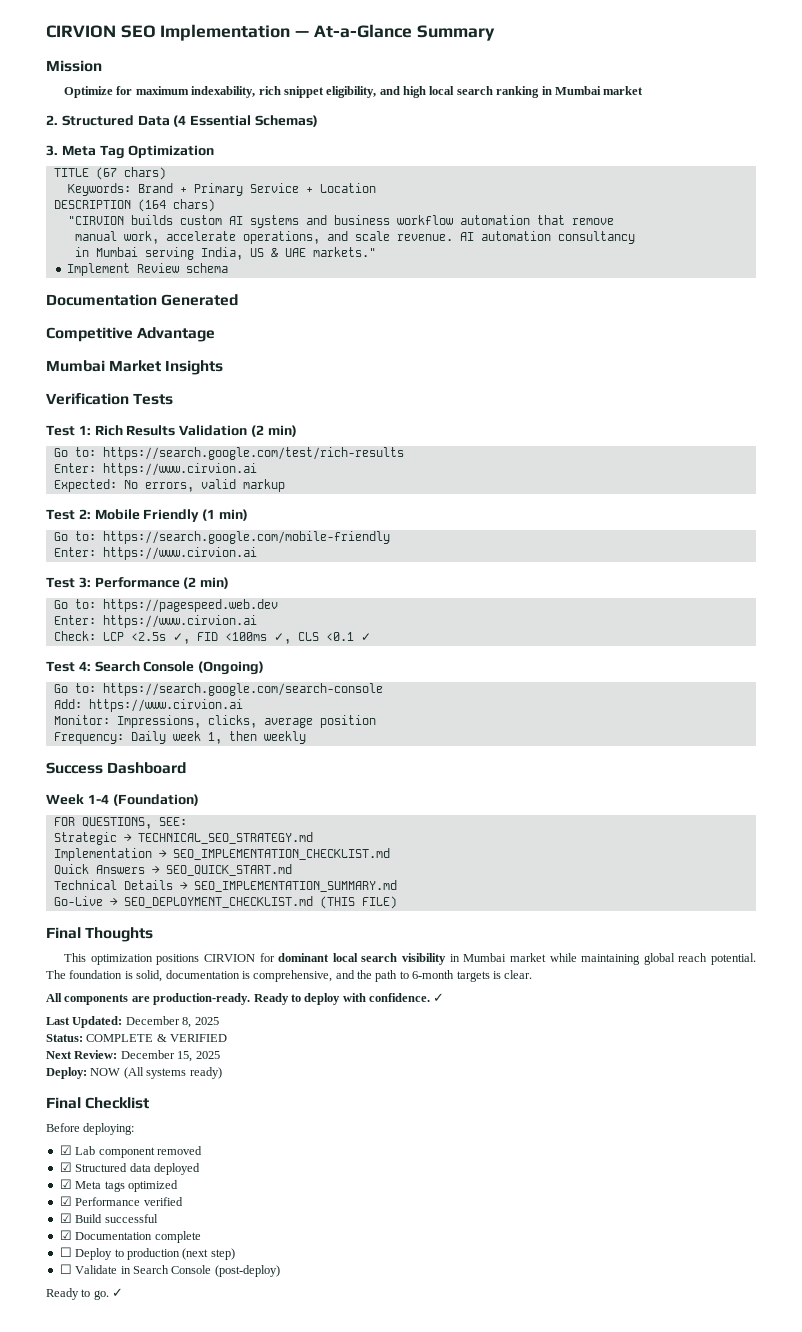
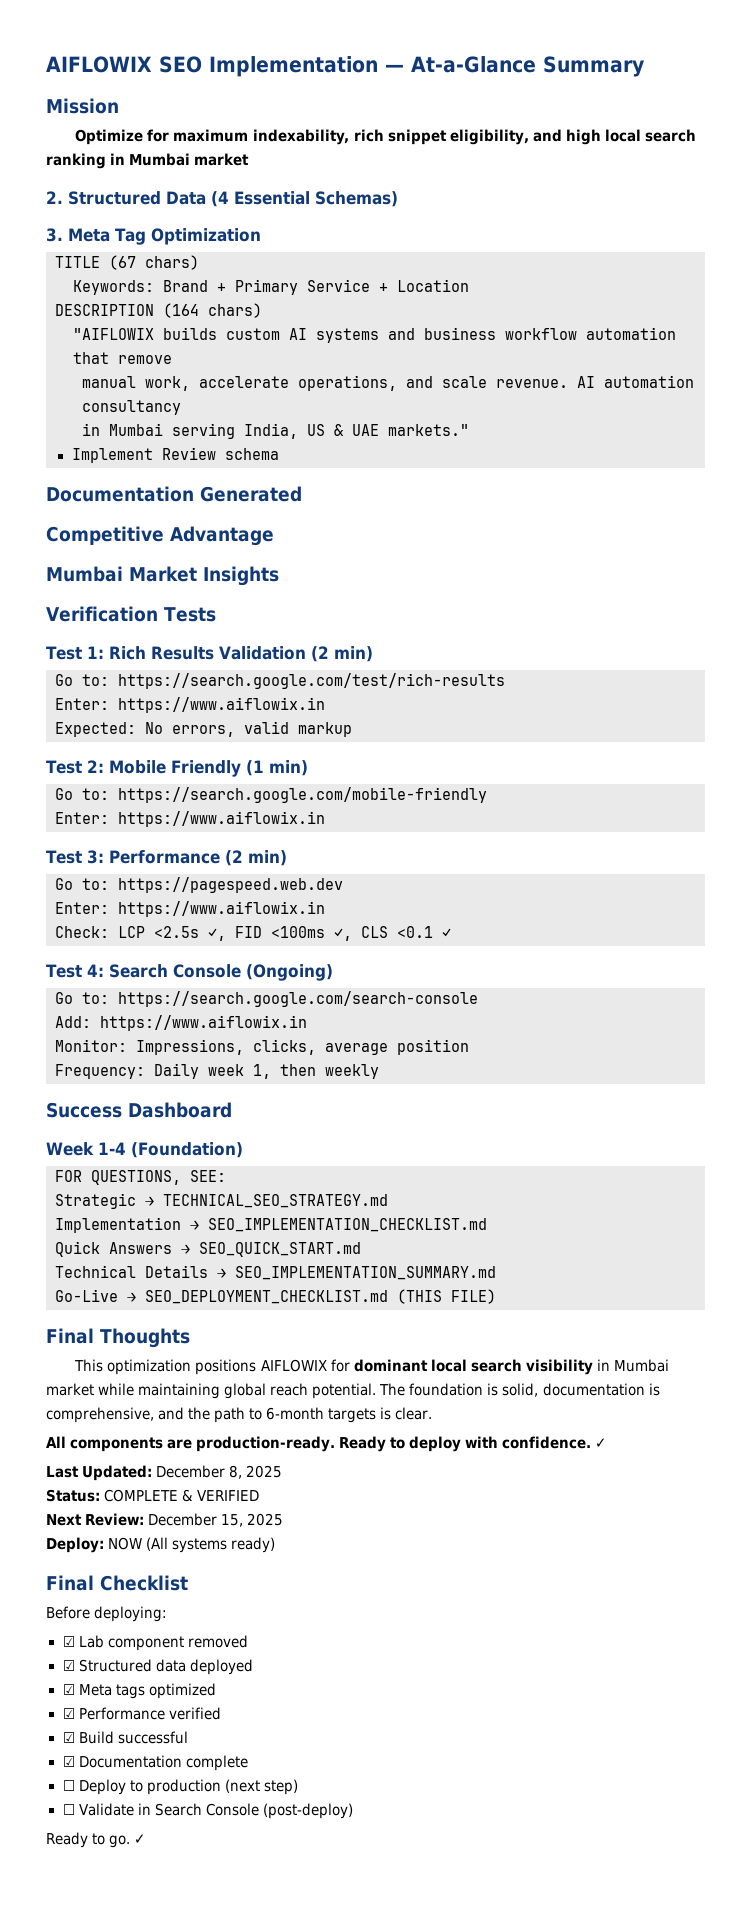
- CIRVION SEO Implementation — At-a-Glance Summary
+ AIFLOWIX SEO Implementation — At-a-Glance Summary
- "CIRVION builds custom AI systems and business workflow automation that remove
+ "AIFLOWIX builds custom AI systems and business workflow automation that remove
  Go to: https://search.google.com/test/rich-results
- Enter: https://www.cirvion.ai
+ Enter: https://www.aiflowix.in
  Go to: https://search.google.com/mobile-friendly
- Enter: https://www.cirvion.ai
+ Enter: https://www.aiflowix.in
  Go to: https://pagespeed.web.dev
- Enter: https://www.cirvion.ai
+ Enter: https://www.aiflowix.in
- Add: https://www.cirvion.ai
+ Add: https://www.aiflowix.in
- This optimization positions CIRVION for dominant local search visibility in Mumbai market while maintaining global reach potential.
+ This optimization positions AIFLOWIX for dominant local search visibility in Mumbai market while maintaining global reach potential.

